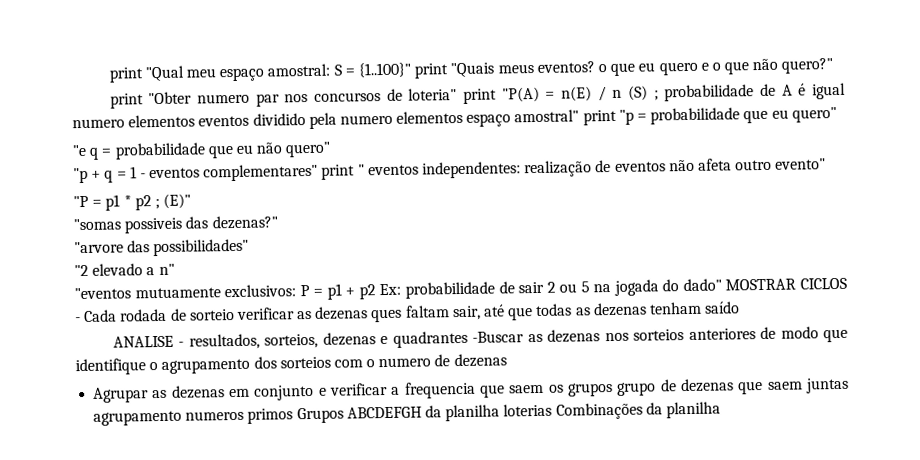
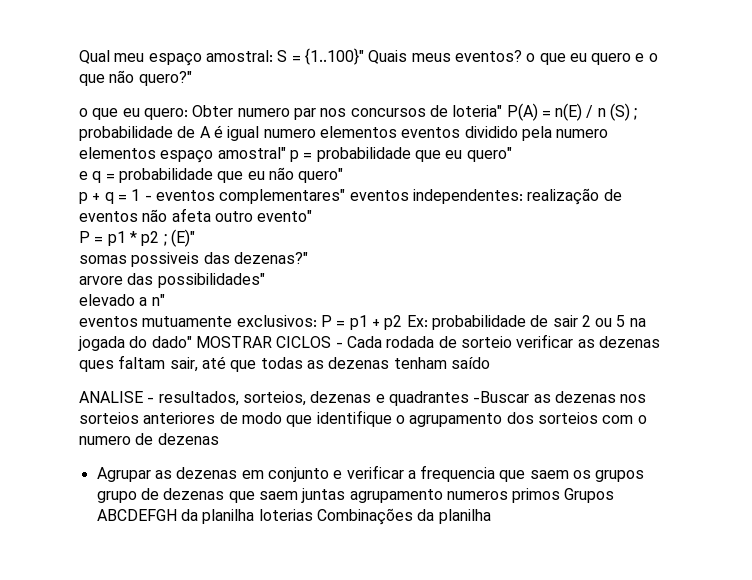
- print "Qual meu espaço amostral: S = {1..100}" print "Quais meus eventos? o que eu quero e o que não quero?"
+ Qual meu espaço amostral: S = {1..100}" Quais meus eventos? o que eu quero e o que não quero?"
- print "Obter numero par nos concursos de loteria" print "P(A) = n(E) / n (S) ; probabilidade de A é igual numero elementos eventos dividido pela numero elementos espaço amostral" print "p = probabilidade que eu quero"
+ o que eu quero: Obter numero par nos concursos de loteria" P(A) = n(E) / n (S) ; probabilidade de A é igual numero elementos eventos dividido pela numero elementos espaço amostral" p = probabilidade que eu quero"
- "e q = probabilidade que eu não quero"
+ e q = probabilidade que eu não quero"
- "p + q = 1 - eventos complementares" print " eventos independentes: realização de eventos não afeta outro evento"
+ p + q = 1 - eventos complementares" eventos independentes: realização de eventos não afeta outro evento"
- "P = p1 * p2 ; (E)"
+ P = p1 * p2 ; (E)"
- "somas possiveis das dezenas?"
+ somas possiveis das dezenas?"
- "arvore das possibilidades"
+ arvore das possibilidades"
- "2 elevado a n"
+ elevado a n"
- "eventos mutuamente exclusivos: P = p1 + p2 Ex: probabilidade de sair 2 ou 5 na jogada do dado" MOSTRAR CICLOS - Cada rodada de sorteio verificar as dezenas ques faltam sair, até que todas as dezenas tenham saído
+ eventos mutuamente exclusivos: P = p1 + p2 Ex: probabilidade de sair 2 ou 5 na jogada do dado" MOSTRAR CICLOS - Cada rodada de sorteio verificar as dezenas ques faltam sair, até que todas as dezenas tenham saído

